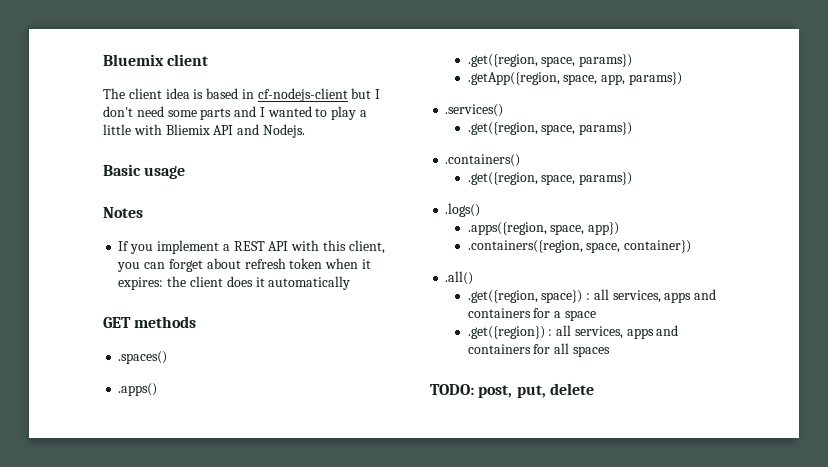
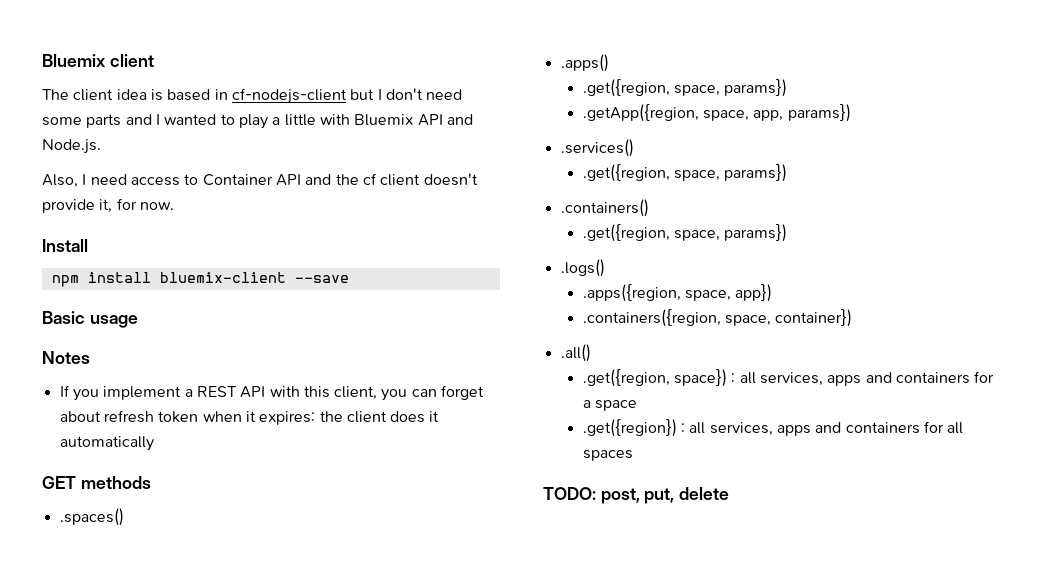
- The client idea is based in cf-nodejs-client but I don't need some parts and I wanted to play a little with Bliemix API and Nodejs.
+ The client idea is based in cf-nodejs-client but I don't need some parts and I wanted to play a little with Bluemix API and Node.js.
+ Also, I need access to Container API and the cf client doesn't provide it, for now.
+ Install
+ npm install bluemix-client --save

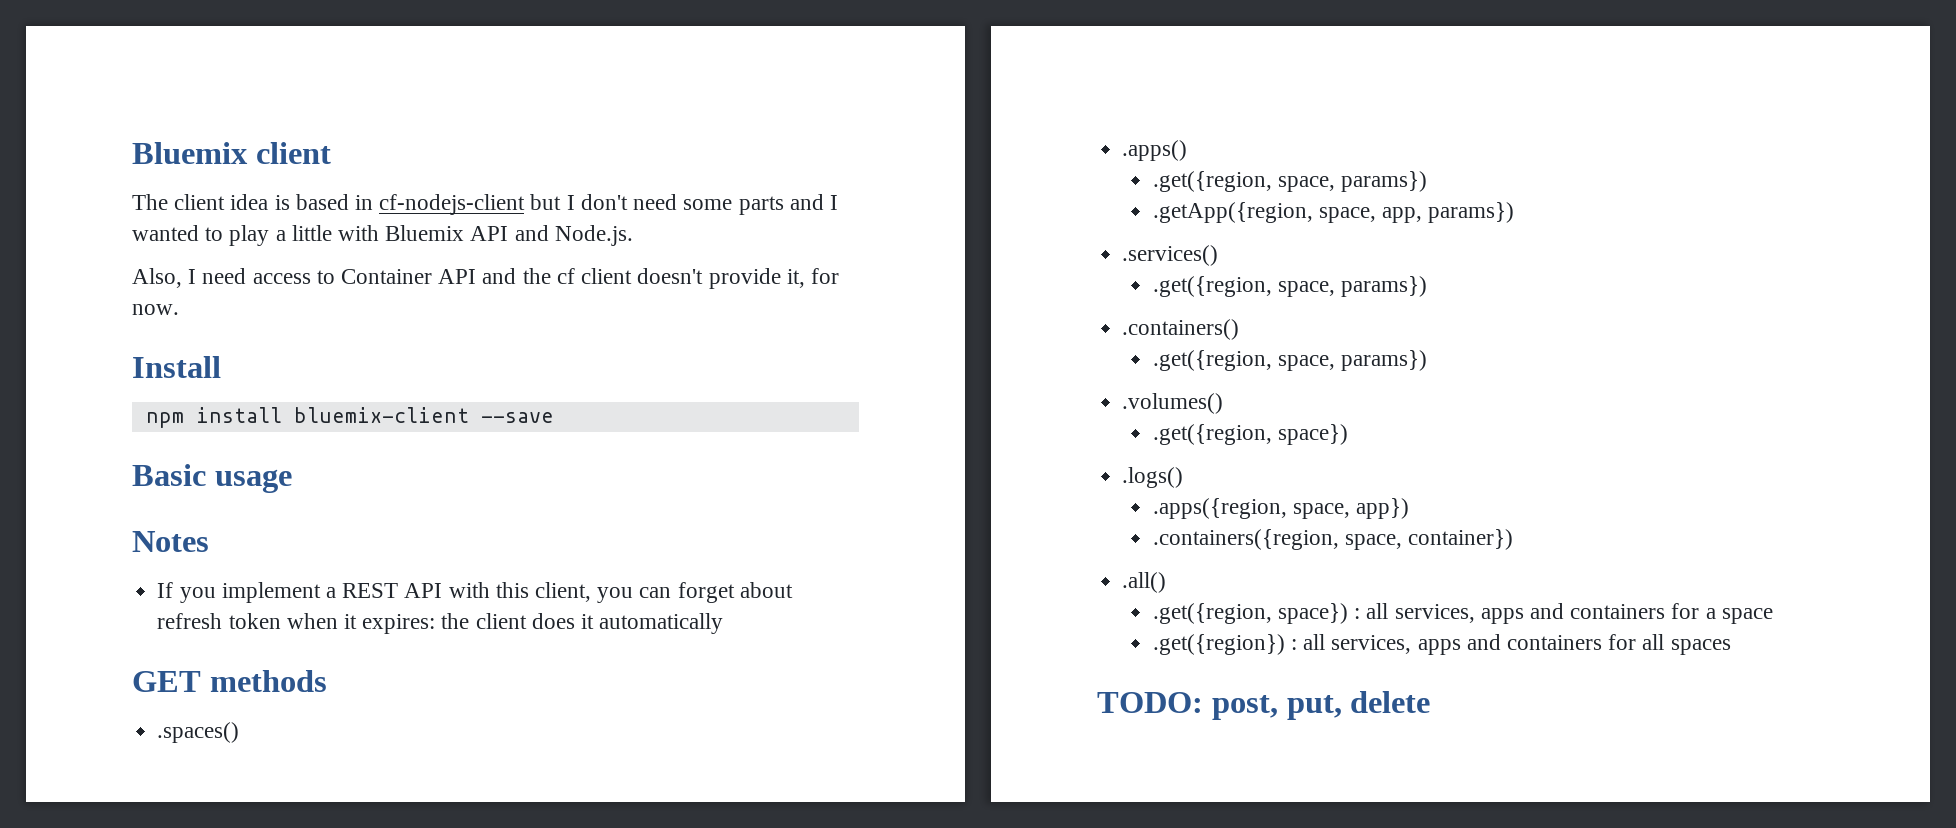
+ .volumes()
+ .get({region, space})

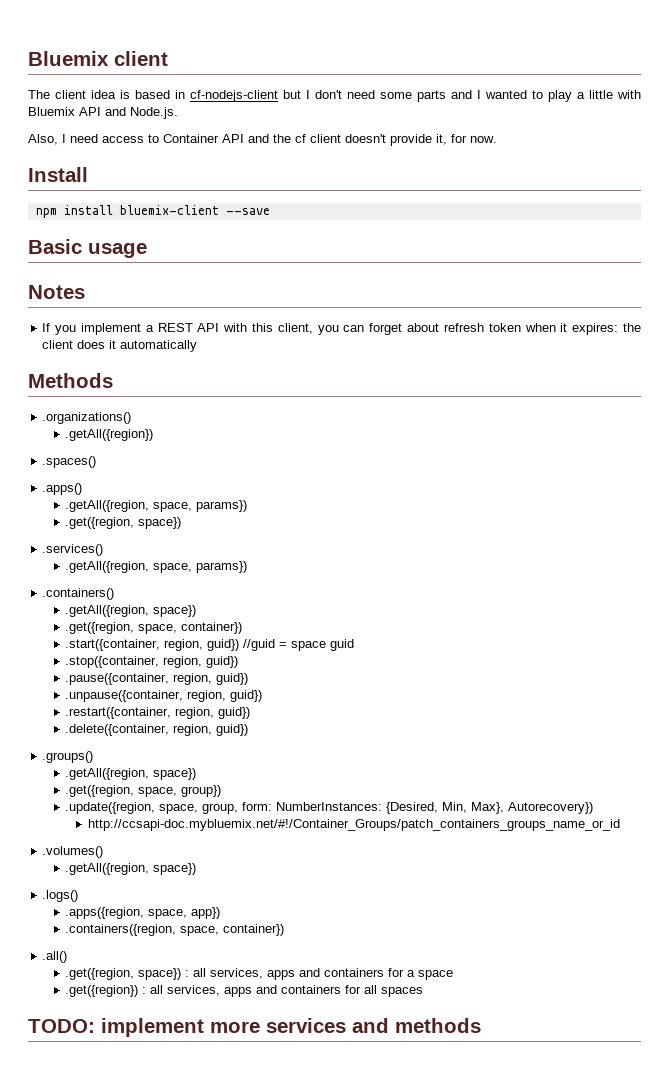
- GET methods
+ Methods
+ .organizations()
+ .getAll({region})
  .apps()
- .get({region, space, params})
- .getApp({region, space, app, params})
+ .getAll({region, space, params})
+ .get({region, space})
  .services()
- .get({region, space, params})
+ .getAll({region, space, params})
  .containers()
- .get({region, space, params})
+ .getAll({region, space})
+ .get({region, space, container})
+ .start({container, region, guid}) //guid = space guid
+ .stop({container, region, guid})
+ .pause({container, region, guid})
+ .unpause({container, region, guid})
+ .restart({container, region, guid})
+ .delete({container, region, guid})
+ .groups()
+ .getAll({region, space})
+ .get({region, space, group})
+ .update({region, space, group, form: NumberInstances: {Desired, Min, Max}, Autorecovery})
+ http://ccsapi-doc.mybluemix.net/#!/Container_Groups/patch_containers_groups_name_or_id
  .volumes()
- .get({region, space})
+ .getAll({region, space})
- TODO: post, put, delete
+ TODO: implement more services and methods

